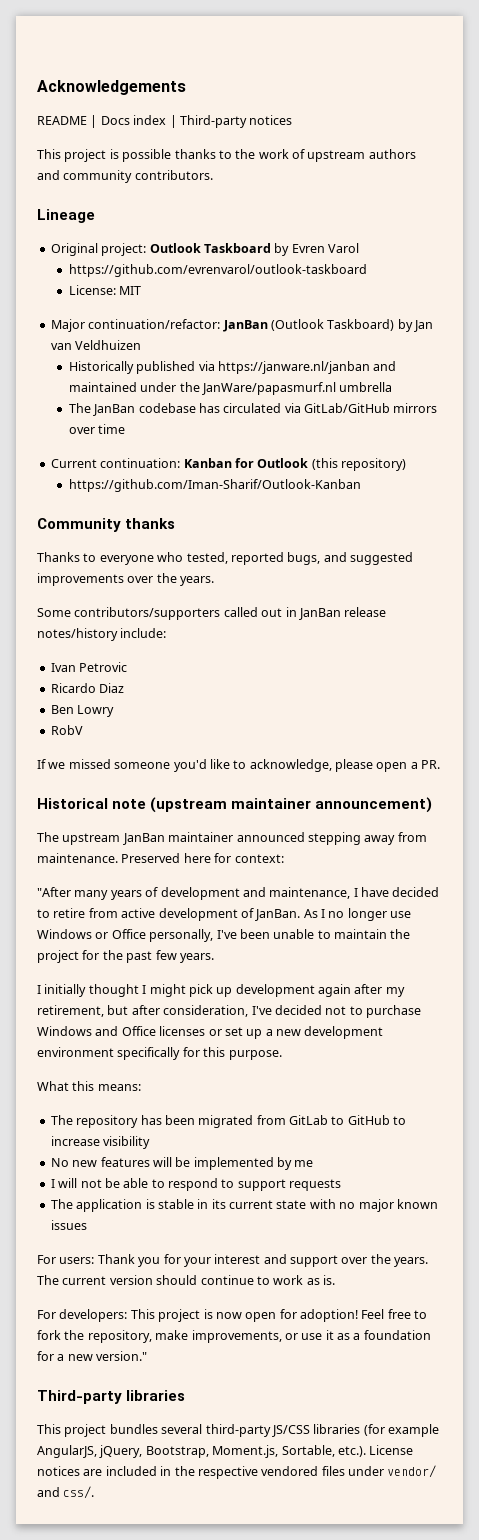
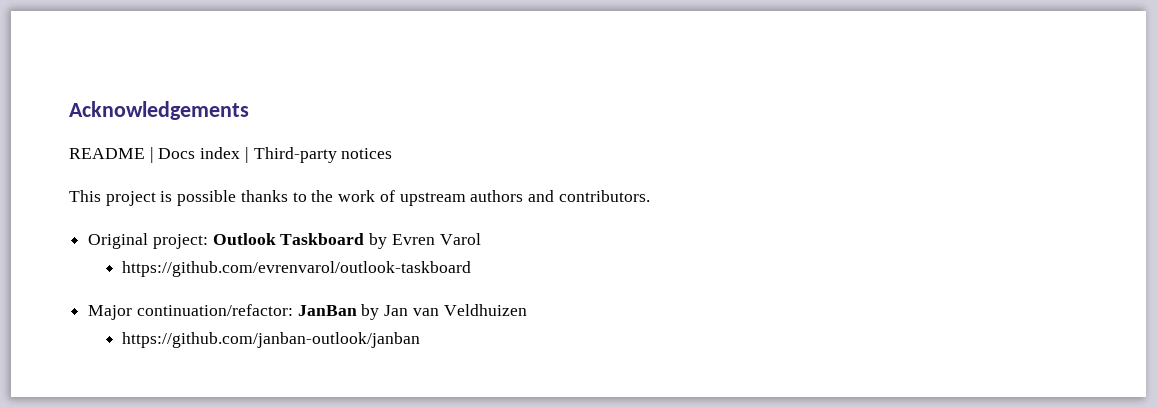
- This project is possible thanks to the work of upstream authors and community contributors.
+ This project is possible thanks to the work of upstream authors and contributors.
- Lineage
- License: MIT
- Major continuation/refactor: JanBan (Outlook Taskboard) by Jan van Veldhuizen
+ Major continuation/refactor: JanBan by Jan van Veldhuizen
- Historically published via https://janware.nl/janban and maintained under the JanWare/papasmurf.nl umbrella
- The JanBan codebase has circulated via GitLab/GitHub mirrors over time
- Current continuation: Kanban for Outlook (this repository)
- https://github.com/Iman-Sharif/Outlook-Kanban
- Community thanks
- Thanks to everyone who tested, reported bugs, and suggested improvements over the years.
- Some contributors/supporters called out in JanBan release notes/history include:
- Ivan Petrovic
- Ricardo Diaz
- Ben Lowry
- RobV
- If we missed someone you'd like to acknowledge, please open a PR.
- Historical note (upstream maintainer announcement)
- The upstream JanBan maintainer announced stepping away from maintenance. Preserved here for context:
- "After many years of development and maintenance, I have decided to retire from active development of JanBan. As I no longer use Windows or Office personally, I've been unable to maintain the project for the past few years.
- I initially thought I might pick up development again after my retirement, but after consideration, I've decided not to purchase Windows and Office licenses or set up a new development environment specifically for this purpose.
- What this means:
- The repository has been migrated from GitLab to GitHub to increase visibility
- No new features will be implemented by me
- I will not be able to respond to support requests
- The application is stable in its current state with no major known issues
- For users: Thank you for your interest and support over the years. The current version should continue to work as is.
- For developers: This project is now open for adoption! Feel free to fork the repository, make improvements, or use it as a foundation for a new version."
- Third-party libraries
- This project bundles several third-party JS/CSS libraries (for example AngularJS, jQuery, Bootstrap, Moment.js, Sortable, etc.). License notices are included in the respective vendored files under vendor/ and css/.
+ https://github.com/janban-outlook/janban

